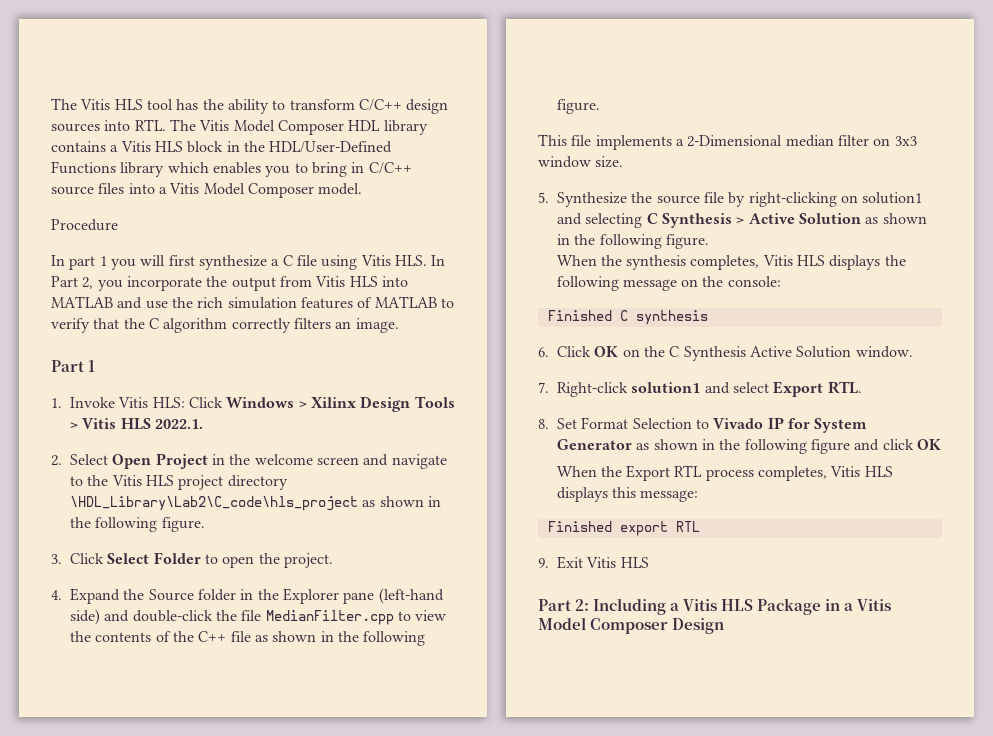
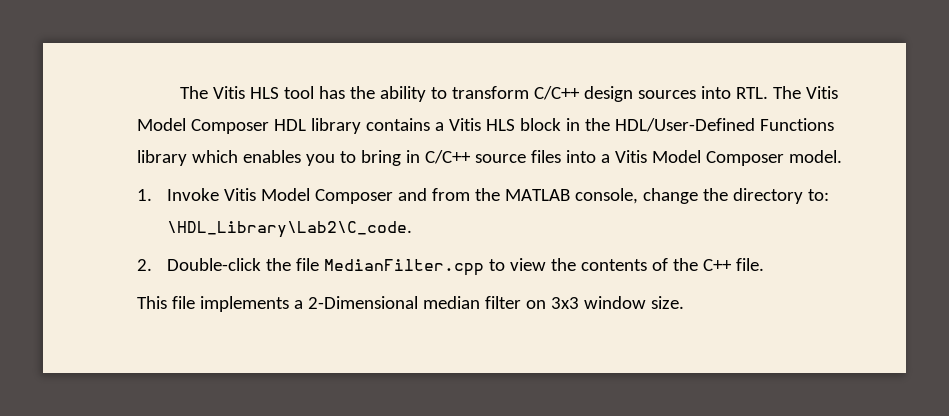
- Procedure
- In part 1 you will first synthesize a C file using Vitis HLS. In Part 2, you incorporate the output from Vitis HLS into MATLAB and use the rich simulation features of MATLAB to verify that the C algorithm correctly filters an image.
- Part 1
- 1. Invoke Vitis HLS: Click Windows > Xilinx Design Tools > Vitis HLS 2022.1.
- 2. Select Open Project in the welcome screen and navigate to the Vitis HLS project directory \HDL_Library\Lab2\C_code\hls_project as shown in the following figure.
- 3. Click Select Folder to open the project.
- 4. Expand the Source folder in the Explorer pane (left-hand side) and double-click the file MedianFilter.cpp to view the contents of the C++ file as shown in the following figure.
+ 1. Invoke Vitis Model Composer and from the MATLAB console, change the directory to: \HDL_Library\Lab2\C_code.
+ 2. Double-click the file MedianFilter.cpp to view the contents of the C++ file.
- 5. Synthesize the source file by right-clicking on solution1 and selecting C Synthesis > Active Solution as shown in the following figure.
- When the synthesis completes, Vitis HLS displays the following message on the console:
- Finished C synthesis
- 6. Click OK on the C Synthesis Active Solution window.
- 7. Right-click solution1 and select Export RTL.
- 8. Set Format Selection to Vivado IP for System Generator as shown in the following figure and click OK
- When the Export RTL process completes, Vitis HLS displays this message:
- Finished export RTL
- 9. Exit Vitis HLS
- Part 2: Including a Vitis HLS Package in a Vitis Model Composer Design

